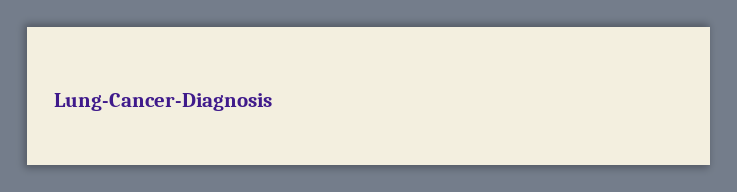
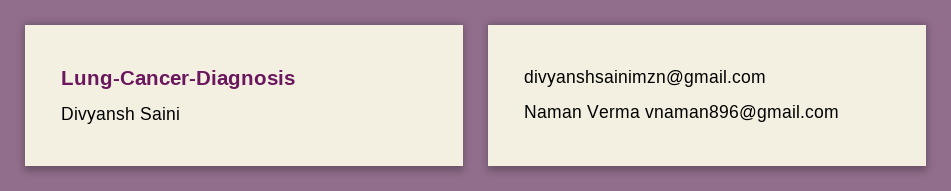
+ Divyansh Saini divyanshsainimzn@gmail.com
+ Naman Verma vnaman896@gmail.com

